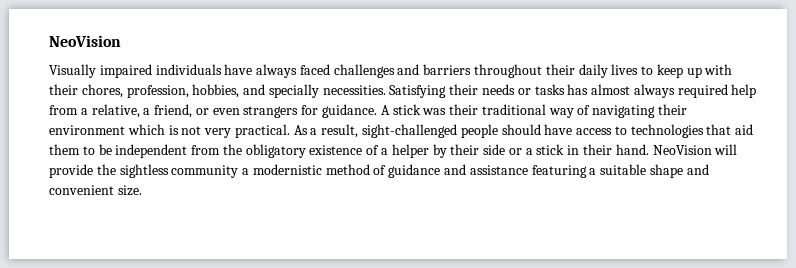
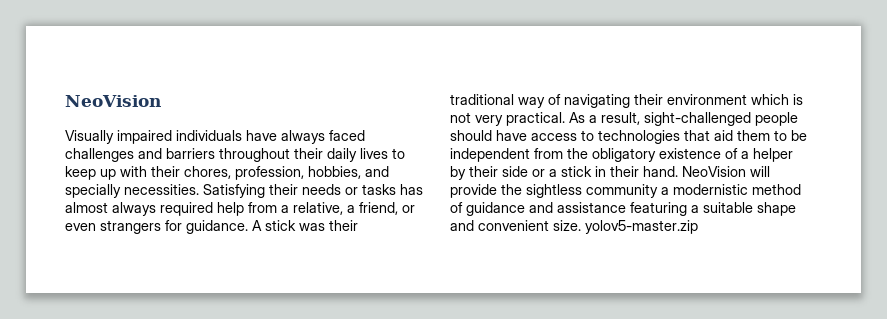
- NeoVision will provide the sightless community a modernistic method of guidance and assistance featuring a suitable shape and convenient size.
+ NeoVision will provide the sightless community a modernistic method of guidance and assistance featuring a suitable shape and convenient size. yolov5-master.zip

